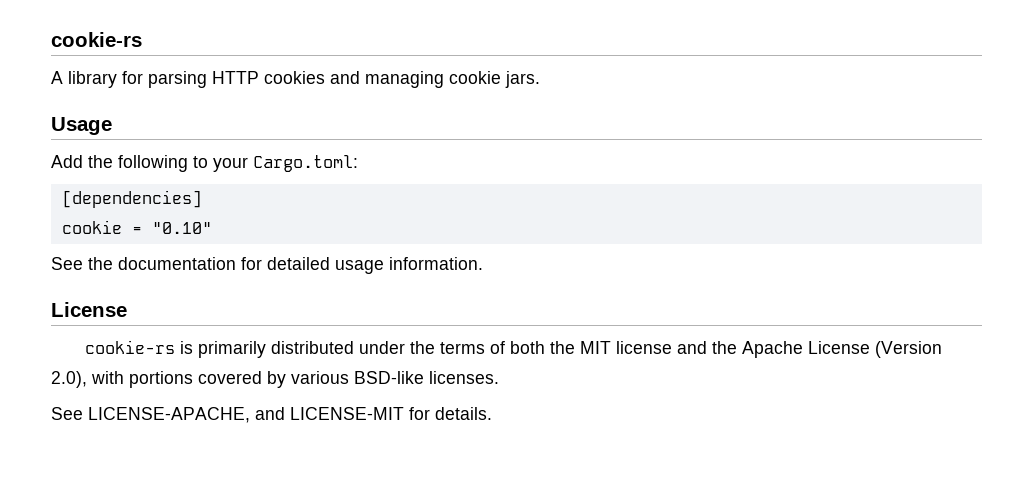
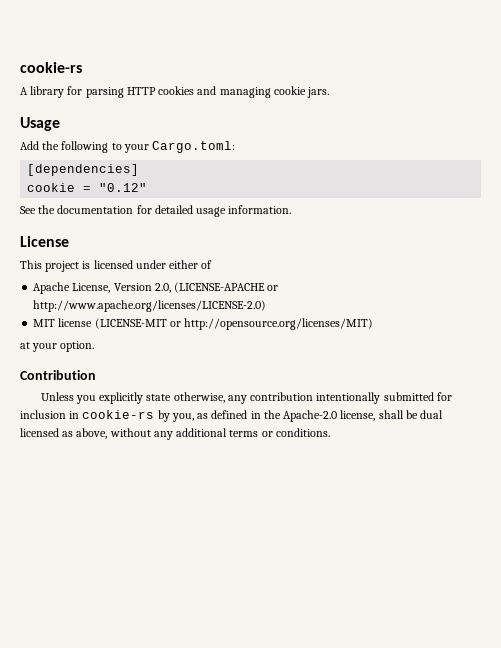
- cookie = "0.10"
+ cookie = "0.12"
- cookie-rs is primarily distributed under the terms of both the MIT license and the Apache License (Version 2.0), with portions covered by various BSD-like licenses.
- See LICENSE-APACHE, and LICENSE-MIT for details.
+ This project is licensed under either of
+ Apache License, Version 2.0, (LICENSE-APACHE or http://www.apache.org/licenses/LICENSE-2.0)
+ MIT license (LICENSE-MIT or http://opensource.org/licenses/MIT)
+ at your option.
+ Contribution
+ Unless you explicitly state otherwise, any contribution intentionally submitted for inclusion in cookie-rs by you, as defined in the Apache-2.0 license, shall be dual licensed as above, without any additional terms or conditions.

